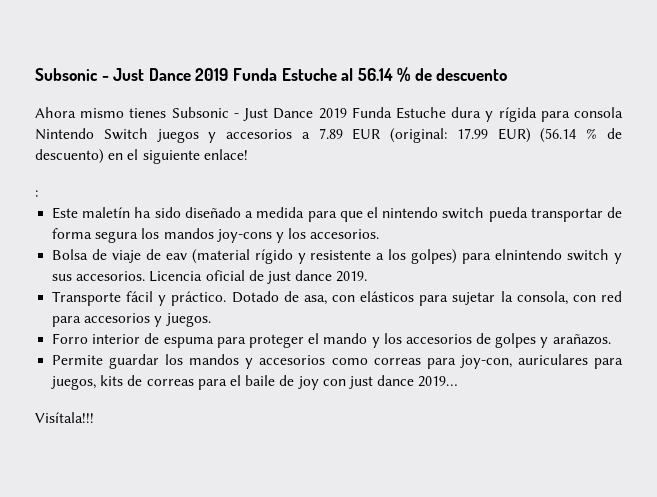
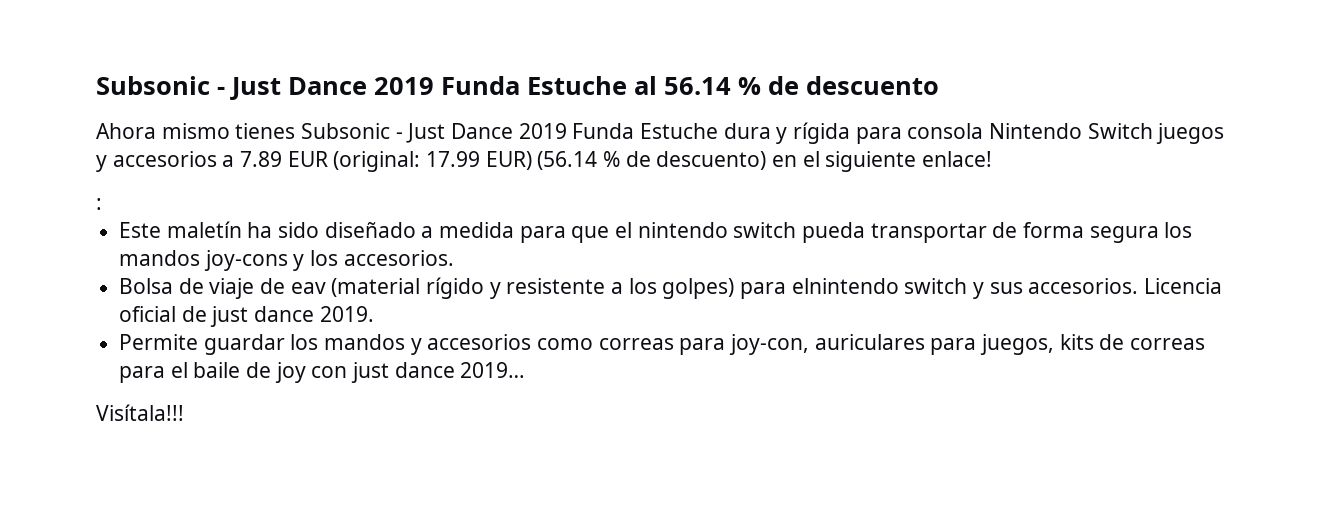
- Transporte fácil y práctico. Dotado de asa, con elásticos para sujetar la consola, con red para accesorios y juegos.
- Forro interior de espuma para proteger el mando y los accesorios de golpes y arañazos.

